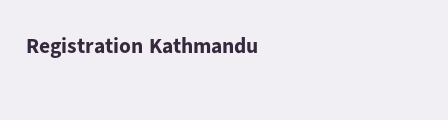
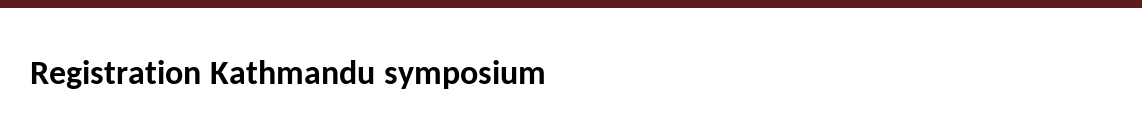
- Registration Kathmandu
+ Registration Kathmandu symposium

